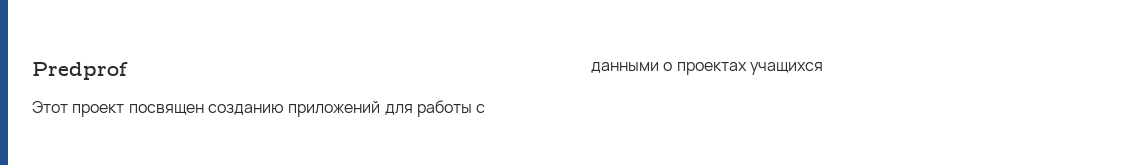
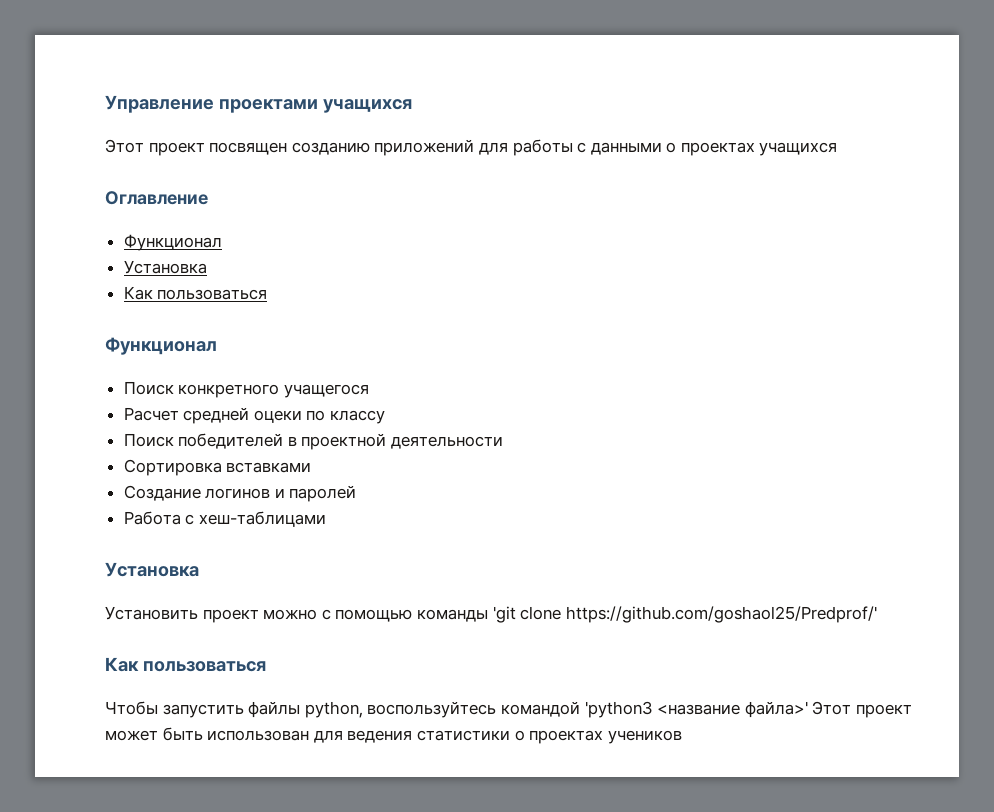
- Predprof
+ Управление проектами учащихся
+ Оглавление
+ Функционал
+ Установка
+ Как пользоваться
+ Функционал
+ Поиск конкретного учащегося
+ Расчет средней оцеки по классу
+ Поиск победителей в проектной деятельности
+ Сортировка вставками
+ Создание логинов и паролей
+ Работа с хеш-таблицами
+ Установка
+ Установить проект можно с помощью команды 'git clone https://github.com/goshaol25/Predprof/'
+ Как пользоваться
+ Чтобы запустить файлы python, воспользуйтесь командой 'python3 <название файла>' Этот проект может быть использован для ведения статистики о проектах учеников

